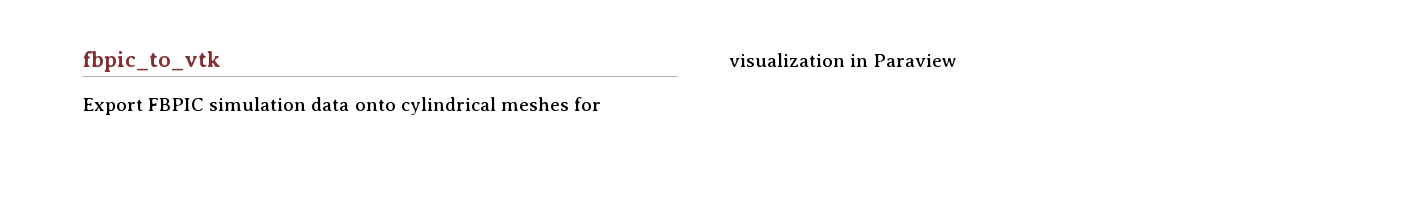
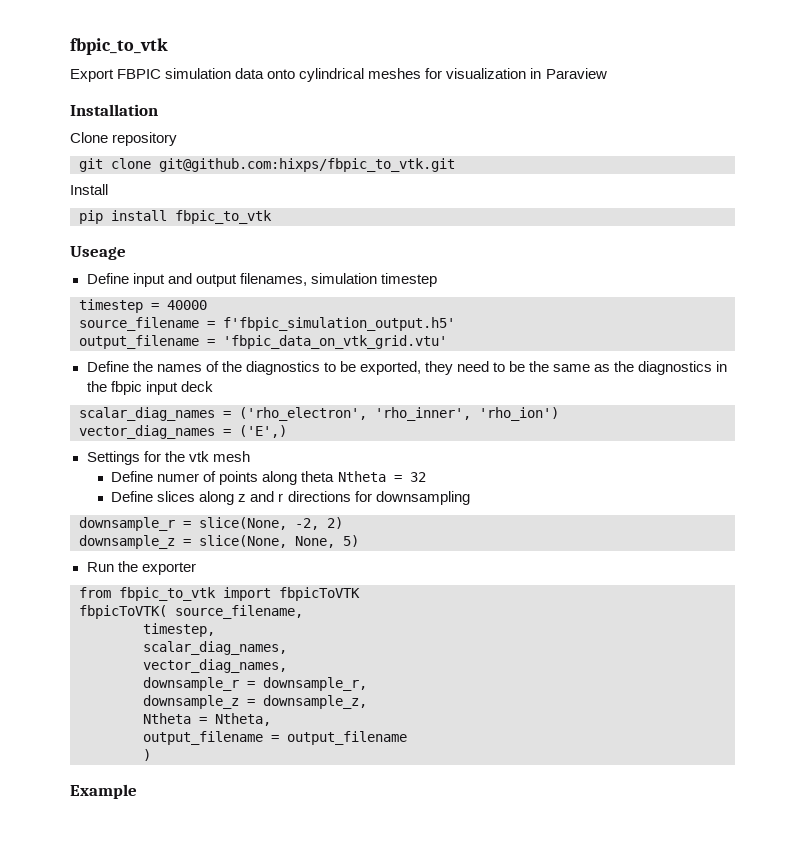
+ Installation
+ Clone repository
+ git clone git@github.com:hixps/fbpic_to_vtk.git
+ Install
+ pip install fbpic_to_vtk
+ Useage
+ Define input and output filenames, simulation timestep
+ timestep = 40000
+ source_filename = f'fbpic_simulation_output.h5'
+ output_filename = 'fbpic_data_on_vtk_grid.vtu'
+ Define the names of the diagnostics to be exported, they need to be the same as the diagnostics in the fbpic input deck
+ scalar_diag_names = ('rho_electron', 'rho_inner', 'rho_ion')
+ vector_diag_names = ('E',)
+ Settings for the vtk mesh
+ Define numer of points along theta Ntheta = 32
+ Define slices along z and r directions for downsampling
+ downsample_r = slice(None, -2, 2)
+ downsample_z = slice(None, None, 5)
+ Run the exporter
+ from fbpic_to_vtk import fbpicToVTK
+ fbpicToVTK( source_filename,
+ timestep,
+ scalar_diag_names,
+ vector_diag_names,
+ downsample_r = downsample_r,
+ downsample_z = downsample_z,
+ Ntheta = Ntheta,
+ output_filename = output_filename
+ )
+ Example

